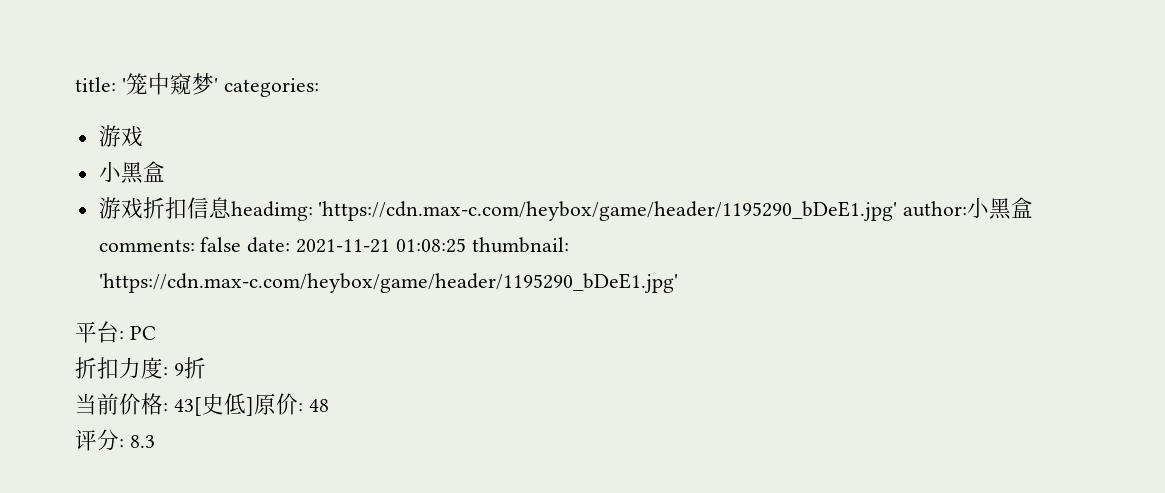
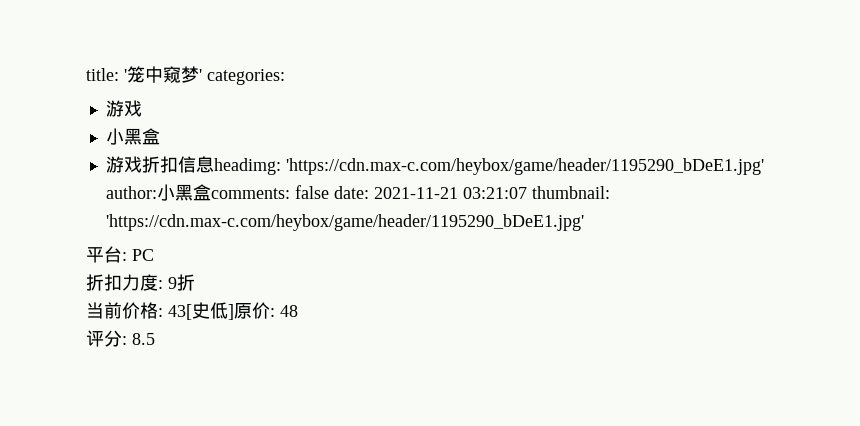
- 游戏折扣信息headimg: 'https://cdn.max-c.com/heybox/game/header/1195290_bDeE1.jpg' author:小黑盒comments: false date: 2021-11-21 01:08:25 thumbnail: 'https://cdn.max-c.com/heybox/game/header/1195290_bDeE1.jpg'
+ 游戏折扣信息headimg: 'https://cdn.max-c.com/heybox/game/header/1195290_bDeE1.jpg' author:小黑盒comments: false date: 2021-11-21 03:21:07 thumbnail: 'https://cdn.max-c.com/heybox/game/header/1195290_bDeE1.jpg'
- 评分: 8.3
+ 评分: 8.5

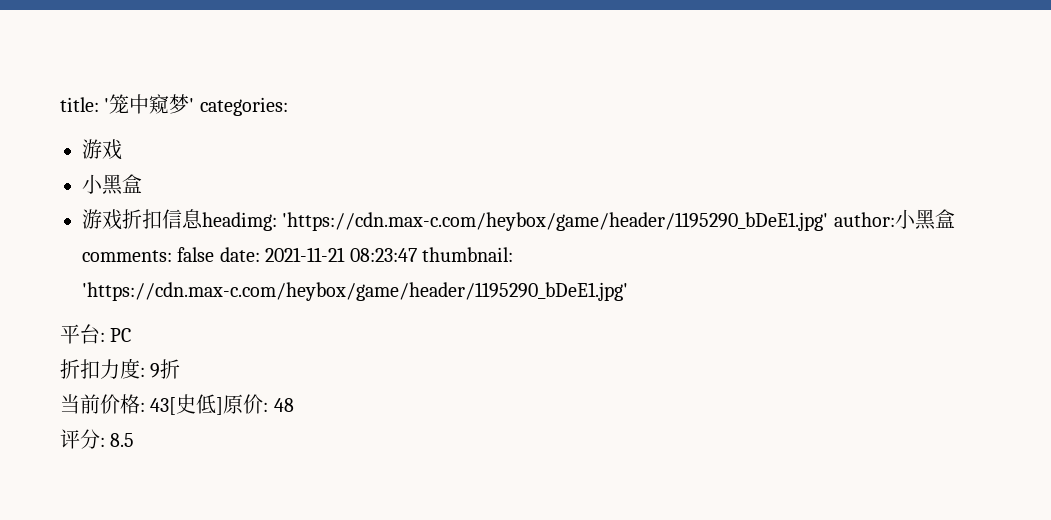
- 游戏折扣信息headimg: 'https://cdn.max-c.com/heybox/game/header/1195290_bDeE1.jpg' author:小黑盒comments: false date: 2021-11-21 03:21:07 thumbnail: 'https://cdn.max-c.com/heybox/game/header/1195290_bDeE1.jpg'
+ 游戏折扣信息headimg: 'https://cdn.max-c.com/heybox/game/header/1195290_bDeE1.jpg' author:小黑盒comments: false date: 2021-11-21 08:23:47 thumbnail: 'https://cdn.max-c.com/heybox/game/header/1195290_bDeE1.jpg'

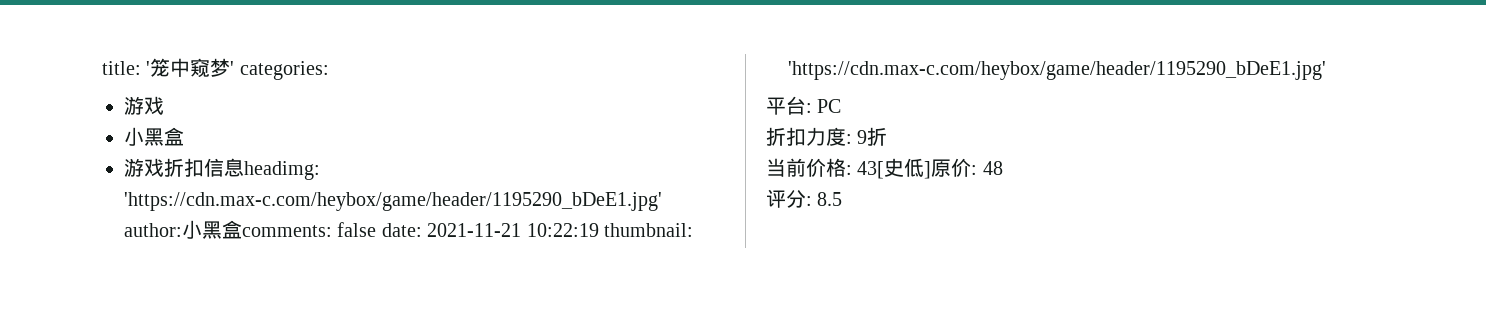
- 游戏折扣信息headimg: 'https://cdn.max-c.com/heybox/game/header/1195290_bDeE1.jpg' author:小黑盒comments: false date: 2021-11-21 08:23:47 thumbnail: 'https://cdn.max-c.com/heybox/game/header/1195290_bDeE1.jpg'
+ 游戏折扣信息headimg: 'https://cdn.max-c.com/heybox/game/header/1195290_bDeE1.jpg' author:小黑盒comments: false date: 2021-11-21 10:22:19 thumbnail: 'https://cdn.max-c.com/heybox/game/header/1195290_bDeE1.jpg'

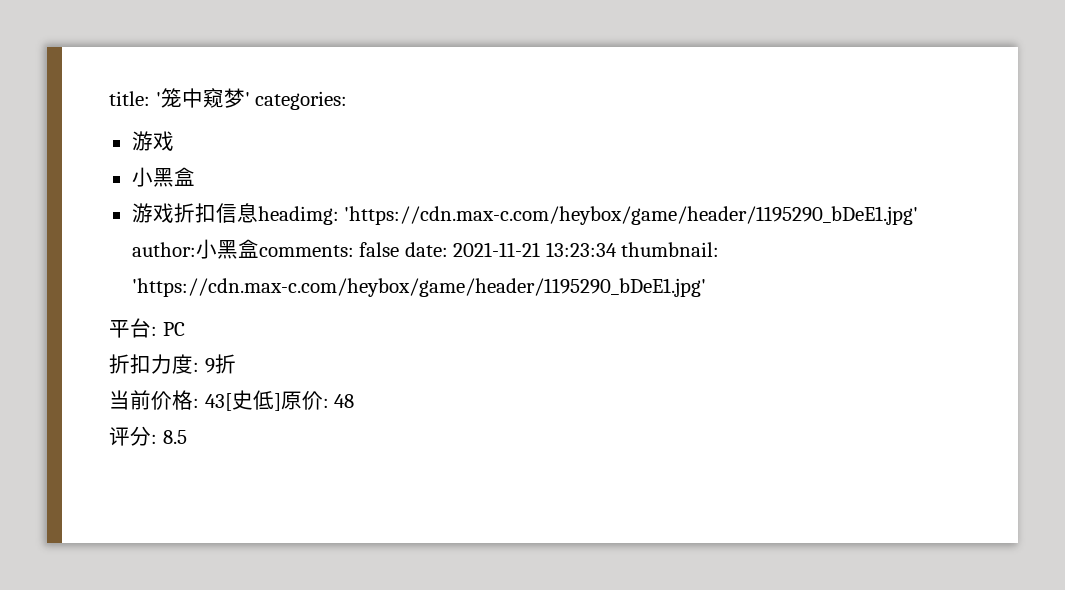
- 游戏折扣信息headimg: 'https://cdn.max-c.com/heybox/game/header/1195290_bDeE1.jpg' author:小黑盒comments: false date: 2021-11-21 10:22:19 thumbnail: 'https://cdn.max-c.com/heybox/game/header/1195290_bDeE1.jpg'
+ 游戏折扣信息headimg: 'https://cdn.max-c.com/heybox/game/header/1195290_bDeE1.jpg' author:小黑盒comments: false date: 2021-11-21 13:23:34 thumbnail: 'https://cdn.max-c.com/heybox/game/header/1195290_bDeE1.jpg'

